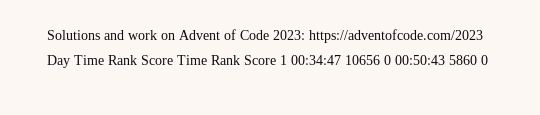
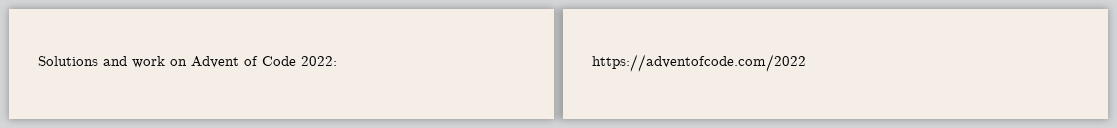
- Solutions and work on Advent of Code 2023: https://adventofcode.com/2023
- Day Time Rank Score Time Rank Score 1 00:34:47 10656 0 00:50:43 5860 0
+ Solutions and work on Advent of Code 2022: https://adventofcode.com/2022

